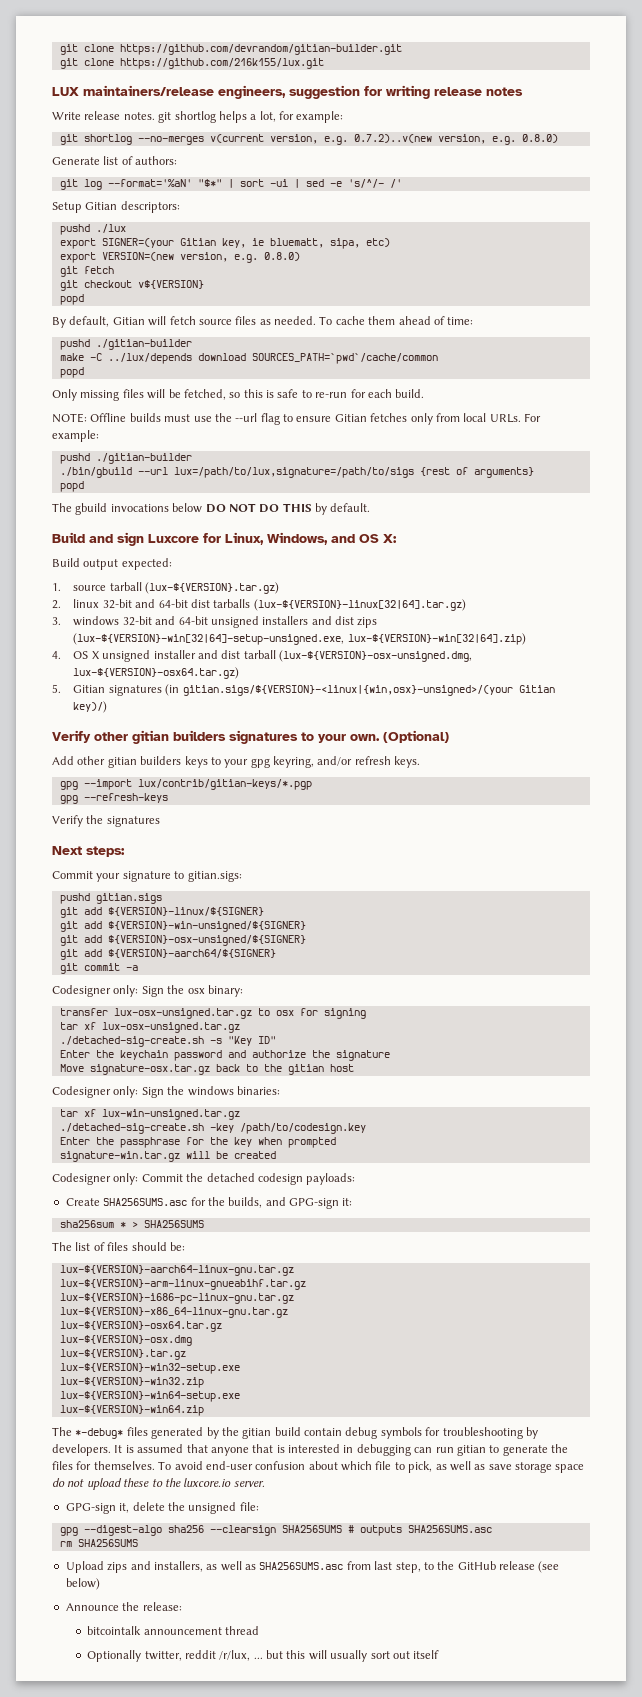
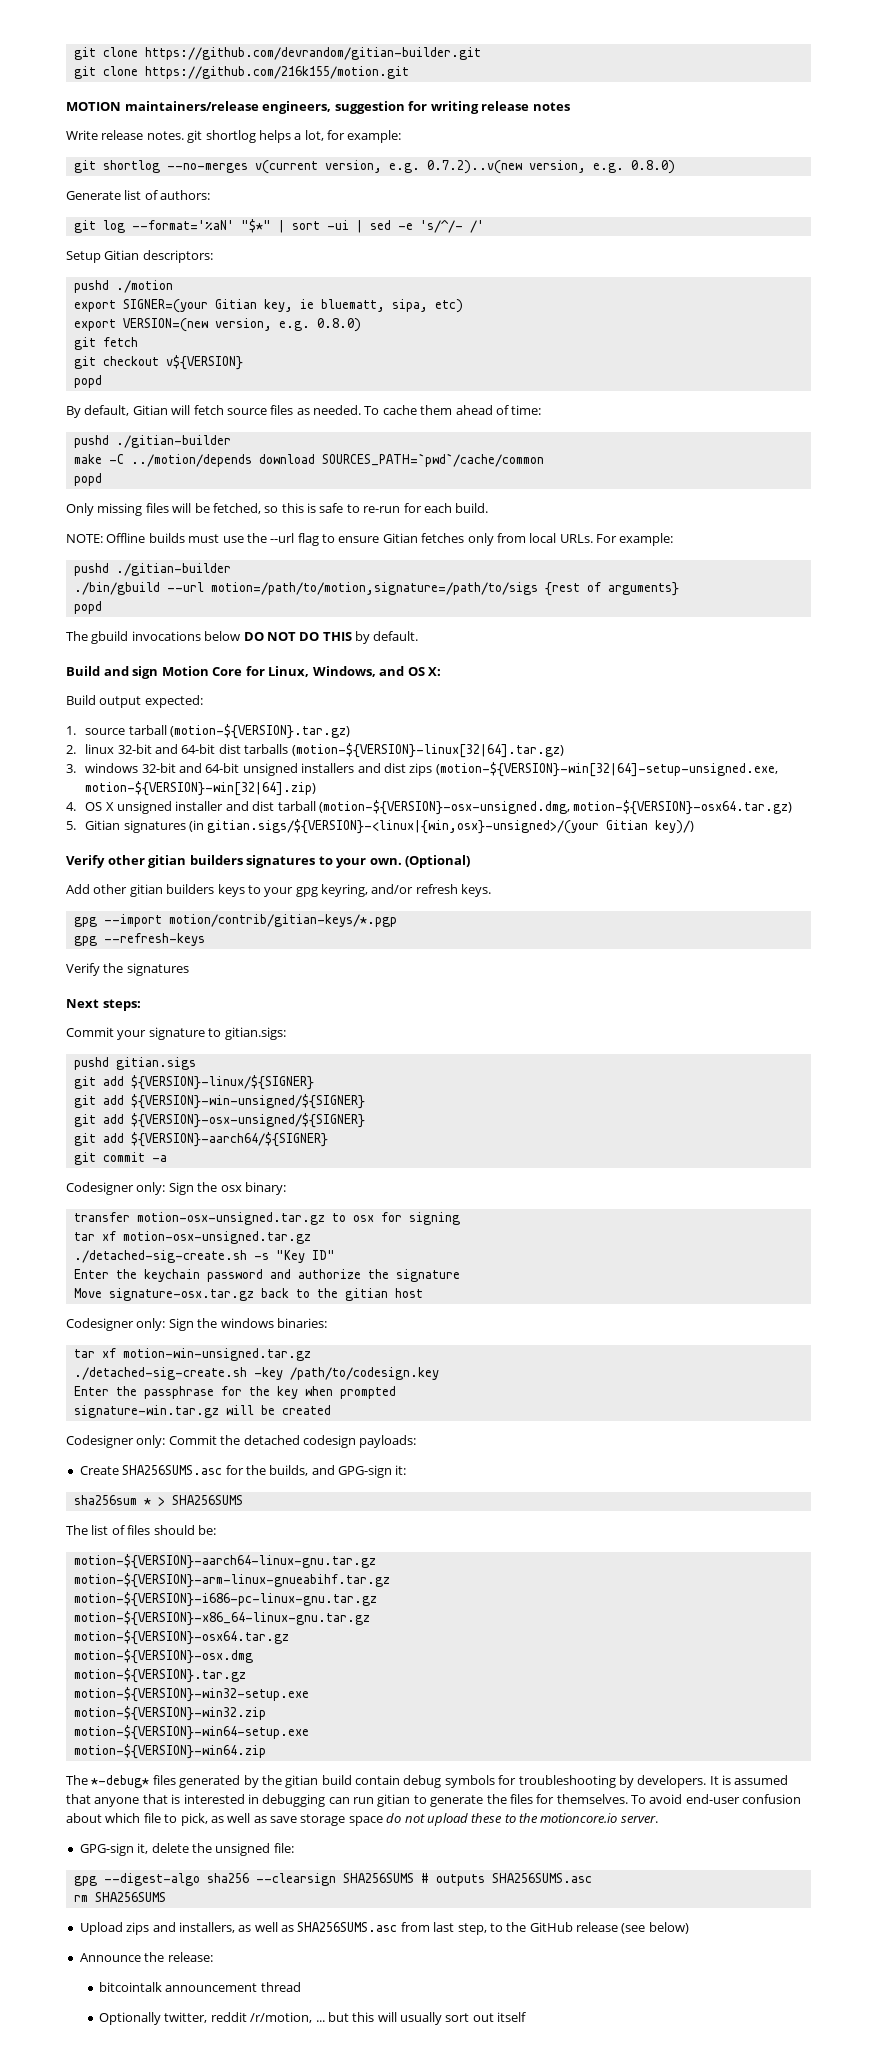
- git clone https://github.com/216k155/lux.git
- LUX maintainers/release engineers, suggestion for writing release notes
+ git clone https://github.com/216k155/motion.git
+ MOTION maintainers/release engineers, suggestion for writing release notes
- pushd ./lux
+ pushd ./motion
- make -C ../lux/depends download SOURCES_PATH=`pwd`/cache/common
+ make -C ../motion/depends download SOURCES_PATH=`pwd`/cache/common
- ./bin/gbuild --url lux=/path/to/lux,signature=/path/to/sigs {rest of arguments}
+ ./bin/gbuild --url motion=/path/to/motion,signature=/path/to/sigs {rest of arguments}
- Build and sign Luxcore for Linux, Windows, and OS X:
+ Build and sign Motion Core for Linux, Windows, and OS X:
- 1. source tarball (lux-${VERSION}.tar.gz)
+ 1. source tarball (motion-${VERSION}.tar.gz)
- 2. linux 32-bit and 64-bit dist tarballs (lux-${VERSION}-linux[32|64].tar.gz)
+ 2. linux 32-bit and 64-bit dist tarballs (motion-${VERSION}-linux[32|64].tar.gz)
- 3. windows 32-bit and 64-bit unsigned installers and dist zips (lux-${VERSION}-win[32|64]-setup-unsigned.exe, lux-${VERSION}-win[32|64].zip)
+ 3. windows 32-bit and 64-bit unsigned installers and dist zips (motion-${VERSION}-win[32|64]-setup-unsigned.exe, motion-${VERSION}-win[32|64].zip)
- 4. OS X unsigned installer and dist tarball (lux-${VERSION}-osx-unsigned.dmg, lux-${VERSION}-osx64.tar.gz)
+ 4. OS X unsigned installer and dist tarball (motion-${VERSION}-osx-unsigned.dmg, motion-${VERSION}-osx64.tar.gz)
- gpg --import lux/contrib/gitian-keys/*.pgp
+ gpg --import motion/contrib/gitian-keys/*.pgp
- transfer lux-osx-unsigned.tar.gz to osx for signing
+ transfer motion-osx-unsigned.tar.gz to osx for signing
- tar xf lux-osx-unsigned.tar.gz
+ tar xf motion-osx-unsigned.tar.gz
- tar xf lux-win-unsigned.tar.gz
+ tar xf motion-win-unsigned.tar.gz
- lux-${VERSION}-aarch64-linux-gnu.tar.gz
- lux-${VERSION}-arm-linux-gnueabihf.tar.gz
- lux-${VERSION}-i686-pc-linux-gnu.tar.gz
- lux-${VERSION}-x86_64-linux-gnu.tar.gz
- lux-${VERSION}-osx64.tar.gz
- lux-${VERSION}-osx.dmg
- lux-${VERSION}.tar.gz
- lux-${VERSION}-win32-setup.exe
- lux-${VERSION}-win32.zip
- lux-${VERSION}-win64-setup.exe
- lux-${VERSION}-win64.zip
+ motion-${VERSION}-aarch64-linux-gnu.tar.gz
+ motion-${VERSION}-arm-linux-gnueabihf.tar.gz
+ motion-${VERSION}-i686-pc-linux-gnu.tar.gz
+ motion-${VERSION}-x86_64-linux-gnu.tar.gz
+ motion-${VERSION}-osx64.tar.gz
+ motion-${VERSION}-osx.dmg
+ motion-${VERSION}.tar.gz
+ motion-${VERSION}-win32-setup.exe
+ motion-${VERSION}-win32.zip
+ motion-${VERSION}-win64-setup.exe
+ motion-${VERSION}-win64.zip
- To avoid end-user confusion about which file to pick, as well as save storage space do not upload these to the luxcore.io server.
+ To avoid end-user confusion about which file to pick, as well as save storage space do not upload these to the motioncore.io server.
- Optionally twitter, reddit /r/lux, ... but this will usually sort out itself
+ Optionally twitter, reddit /r/motion, ... but this will usually sort out itself

